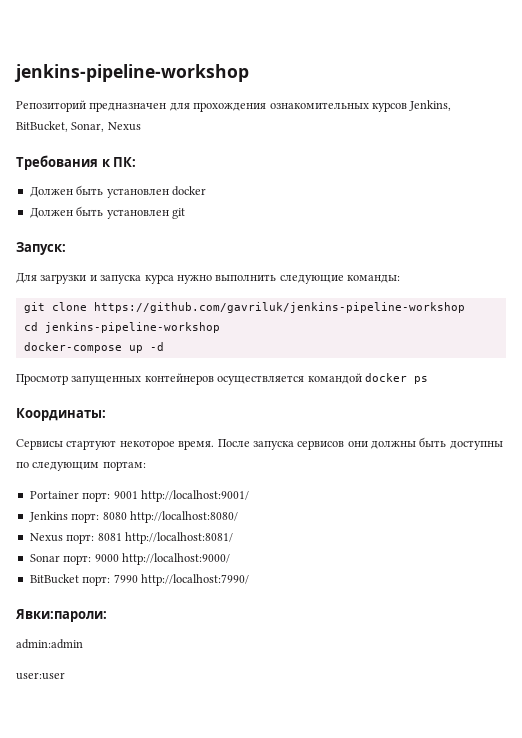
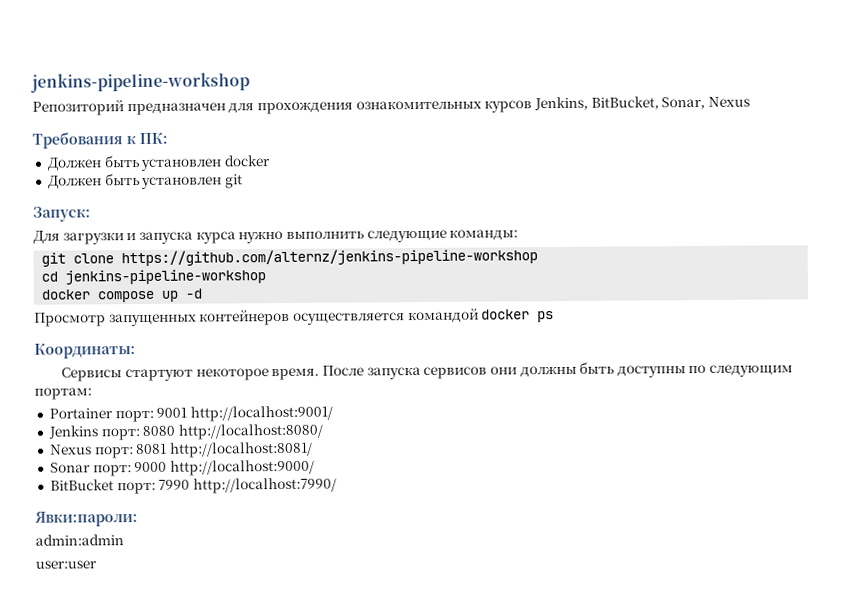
- git clone https://github.com/gavriluk/jenkins-pipeline-workshop
+ git clone https://github.com/alternz/jenkins-pipeline-workshop
- docker-compose up -d
+ docker compose up -d

